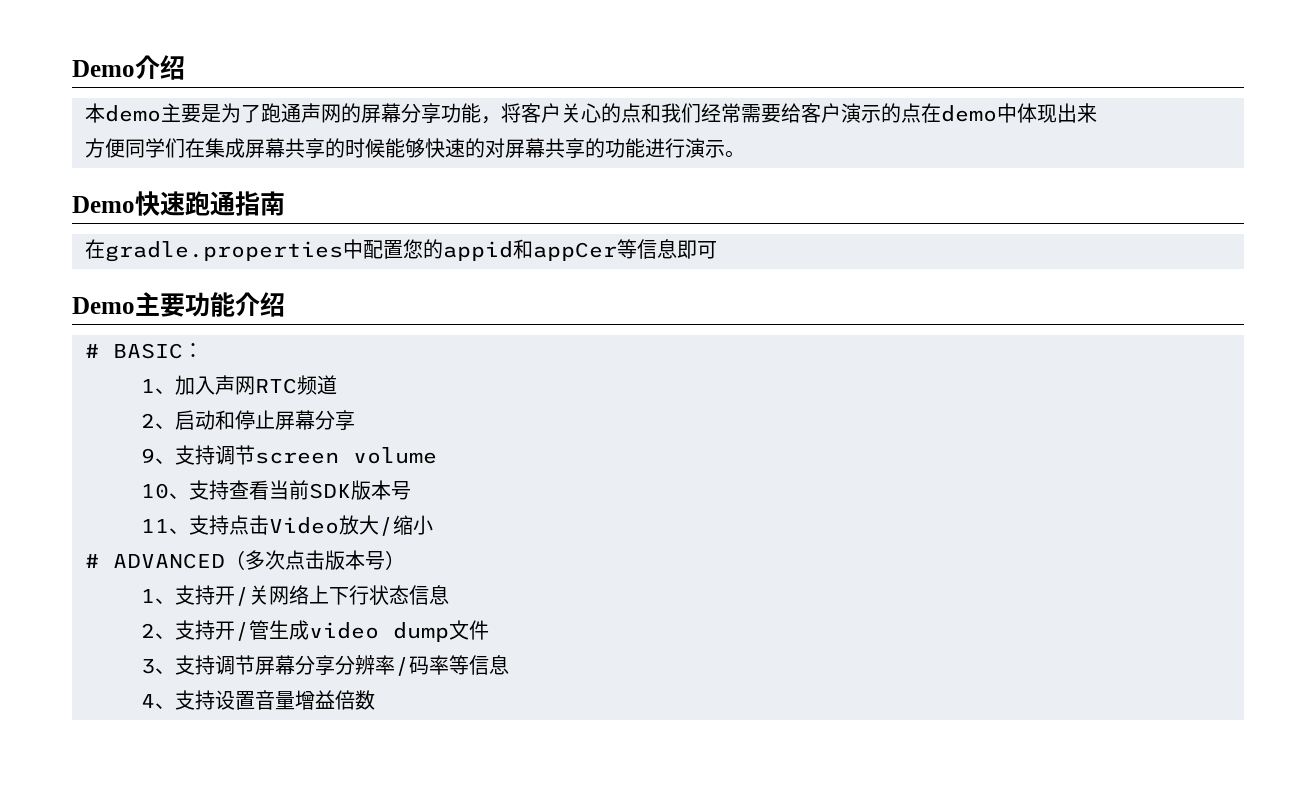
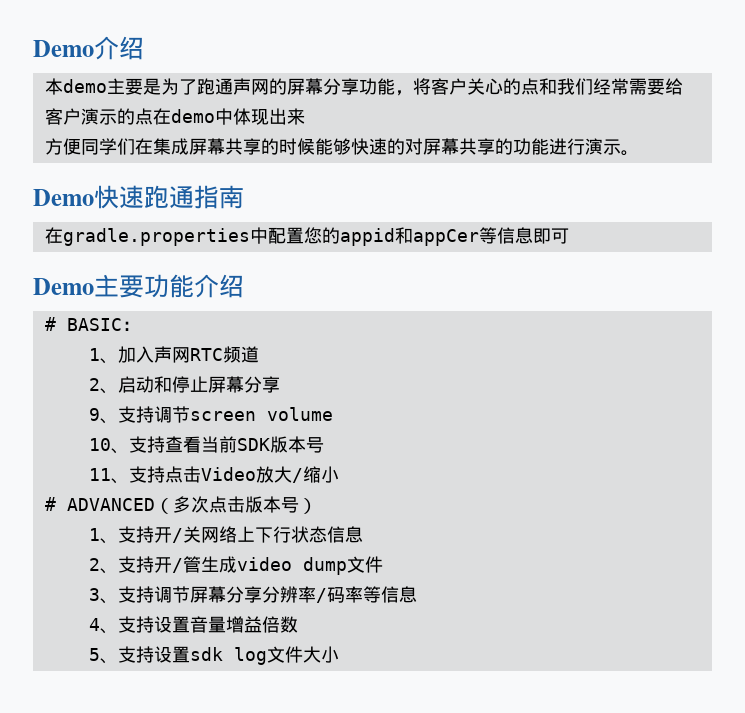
+ 5、支持设置sdk log文件大小

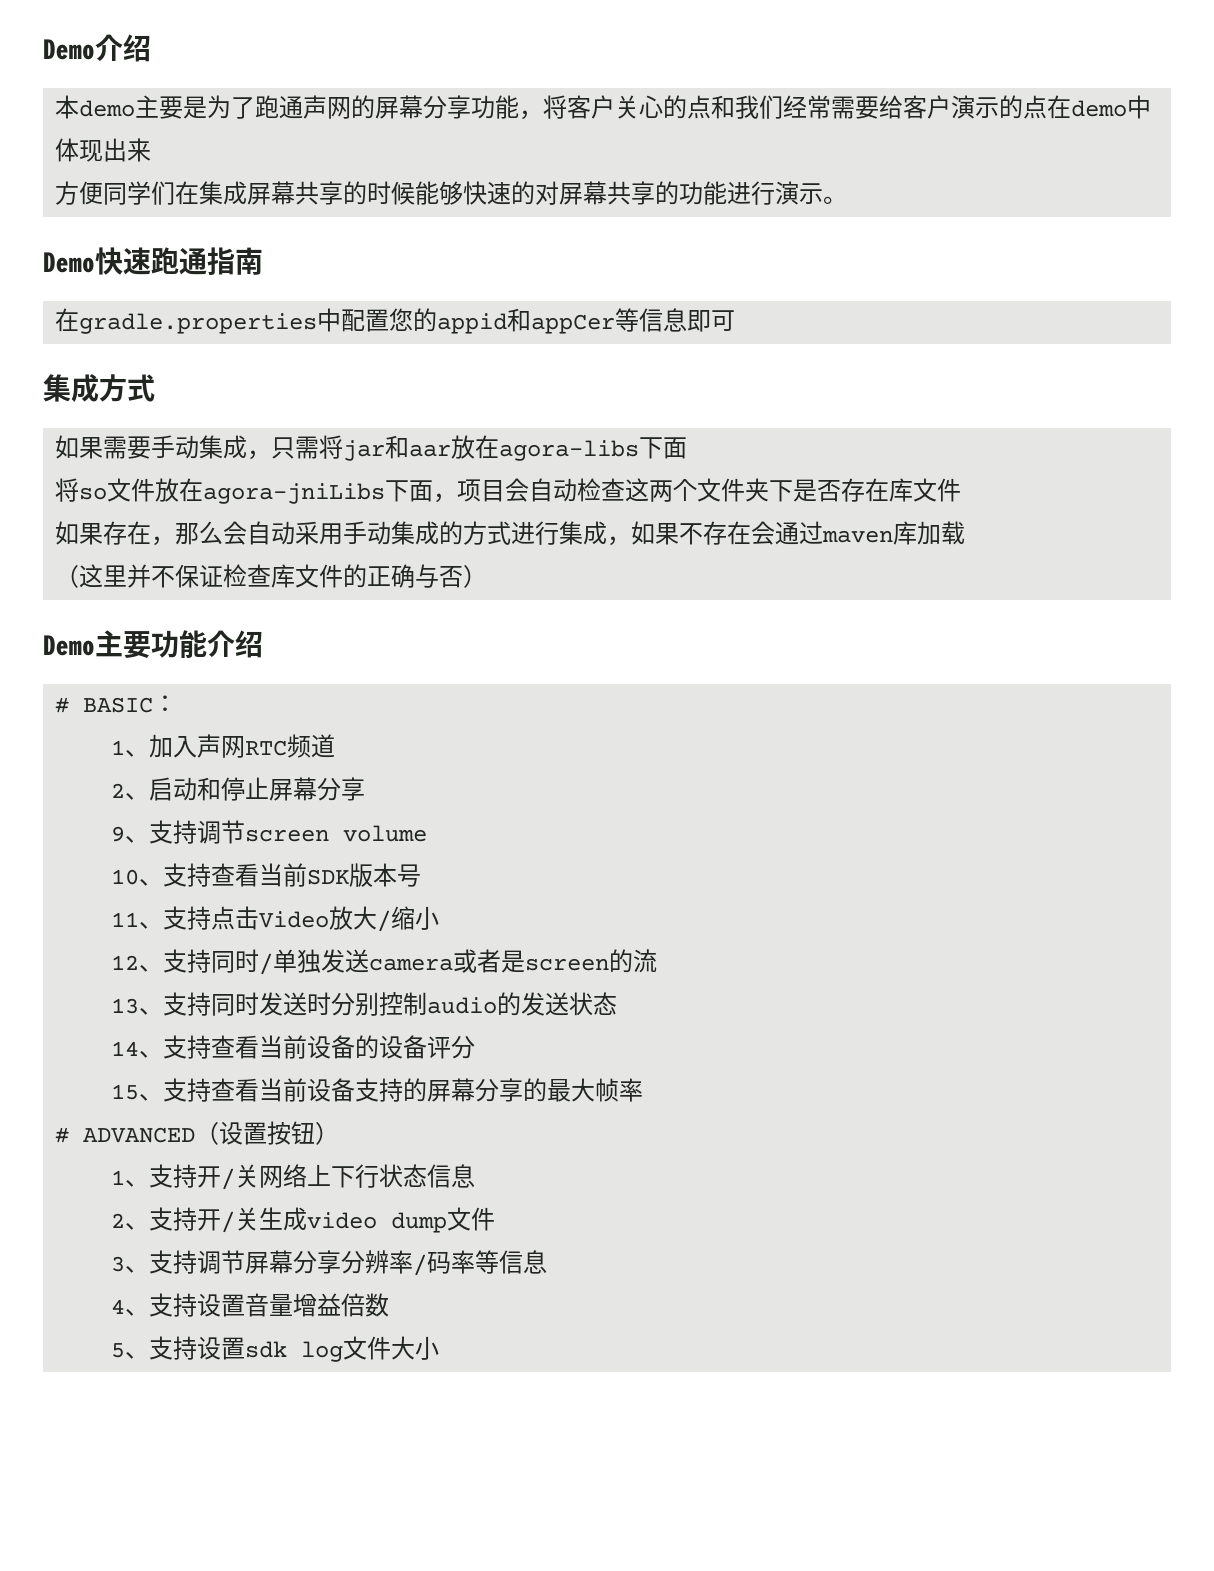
+ 集成方式
+ 如果需要手动集成，只需将jar和aar放在agora-libs下面
+ 将so文件放在agora-jniLibs下面，项目会自动检查这两个文件夹下是否存在库文件
+ 如果存在，那么会自动采用手动集成的方式进行集成，如果不存在会通过maven库加载
+ （这里并不保证检查库文件的正确与否）
+ 12、支持同时/单独发送camera或者是screen的流
+ 13、支持同时发送时分别控制audio的发送状态
+ 14、支持查看当前设备的设备评分
+ 15、支持查看当前设备支持的屏幕分享的最大帧率
- # ADVANCED（多次点击版本号）
+ # ADVANCED（设置按钮）
- 2、支持开/管生成video dump文件
+ 2、支持开/关生成video dump文件

